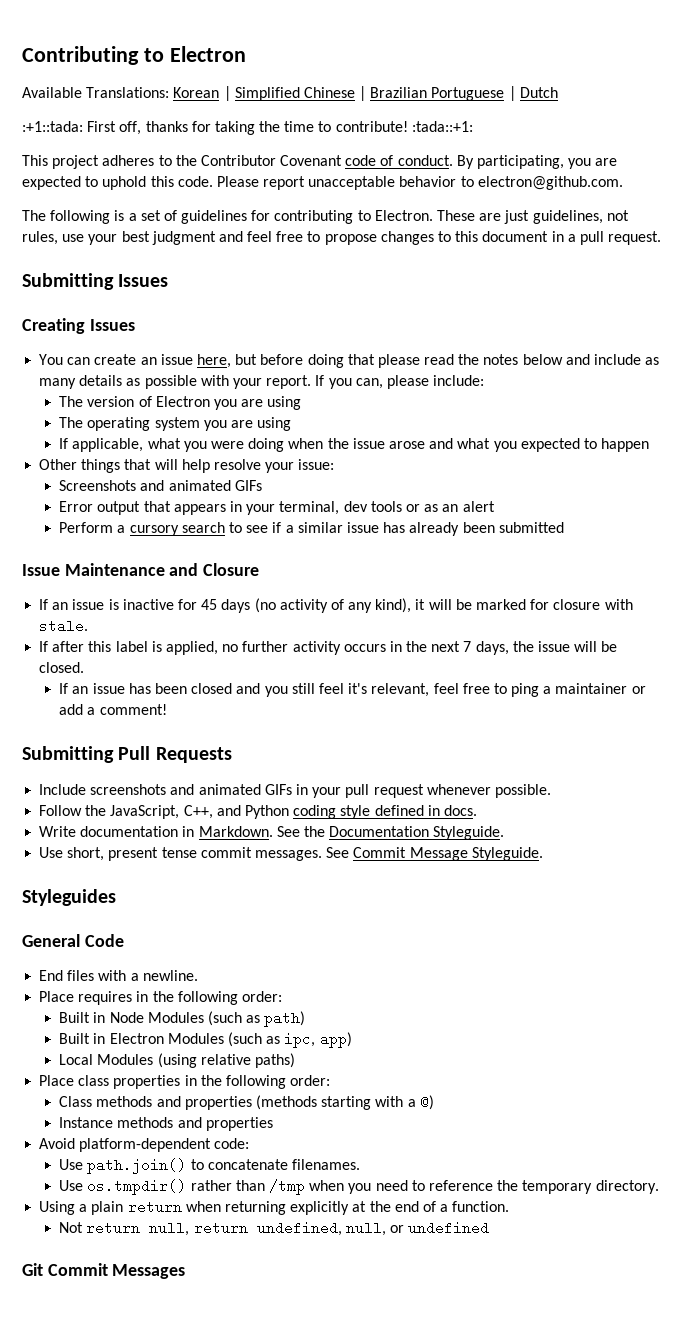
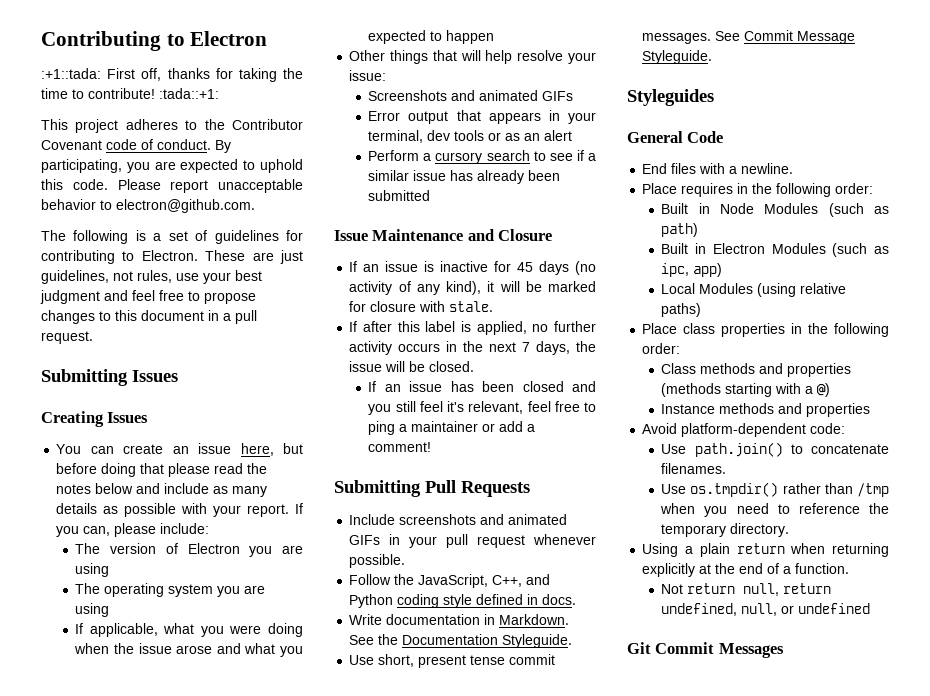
- Available Translations: Korean | Simplified Chinese | Brazilian Portuguese | Dutch

